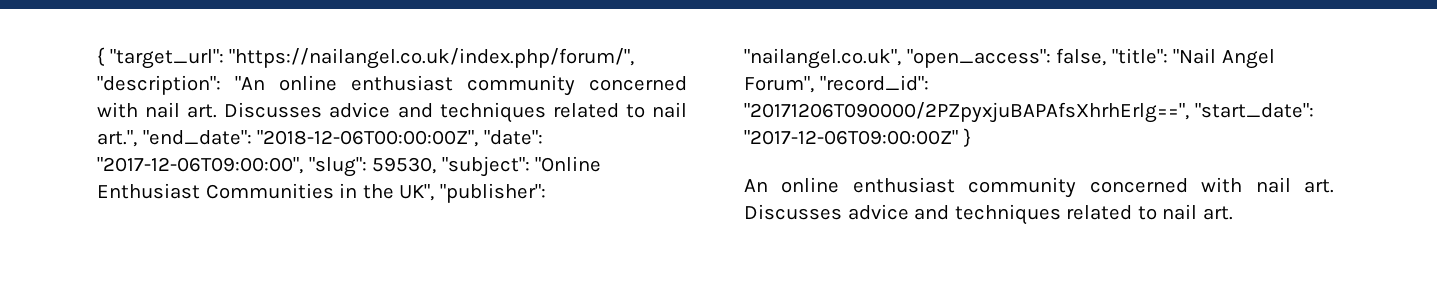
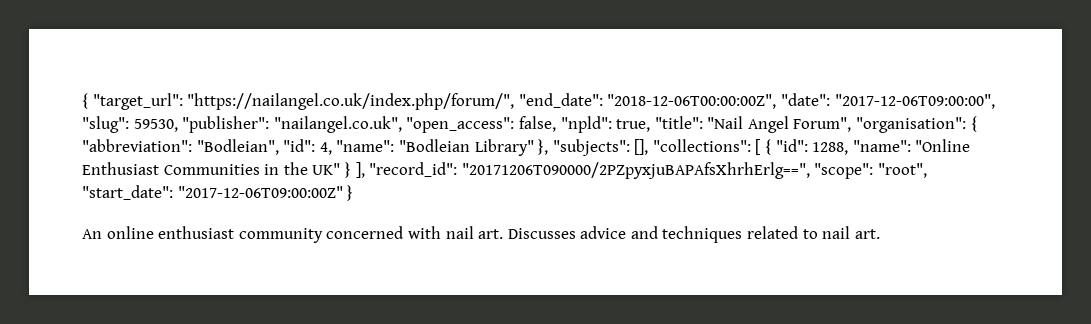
- { "target_url": "https://nailangel.co.uk/index.php/forum/", "description": "An online enthusiast community concerned with nail art. Discusses advice and techniques related to nail art.", "end_date": "2018-12-06T00:00:00Z", "date": "2017-12-06T09:00:00", "slug": 59530, "subject": "Online Enthusiast Communities in the UK", "publisher": "nailangel.co.uk", "open_access": false, "title": "Nail Angel Forum", "record_id": "20171206T090000/2PZpyxjuBAPAfsXhrhErlg==", "start_date": "2017-12-06T09:00:00Z" }
+ { "target_url": "https://nailangel.co.uk/index.php/forum/", "end_date": "2018-12-06T00:00:00Z", "date": "2017-12-06T09:00:00", "slug": 59530, "publisher": "nailangel.co.uk", "open_access": false, "npld": true, "title": "Nail Angel Forum", "organisation": { "abbreviation": "Bodleian", "id": 4, "name": "Bodleian Library" }, "subjects": [], "collections": [ { "id": 1288, "name": "Online Enthusiast Communities in the UK" } ], "record_id": "20171206T090000/2PZpyxjuBAPAfsXhrhErlg==", "scope": "root", "start_date": "2017-12-06T09:00:00Z" }

